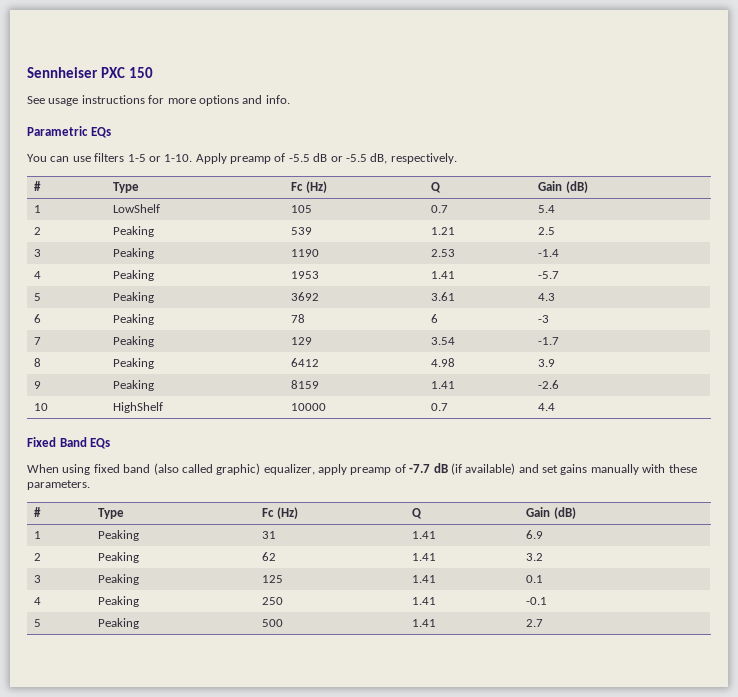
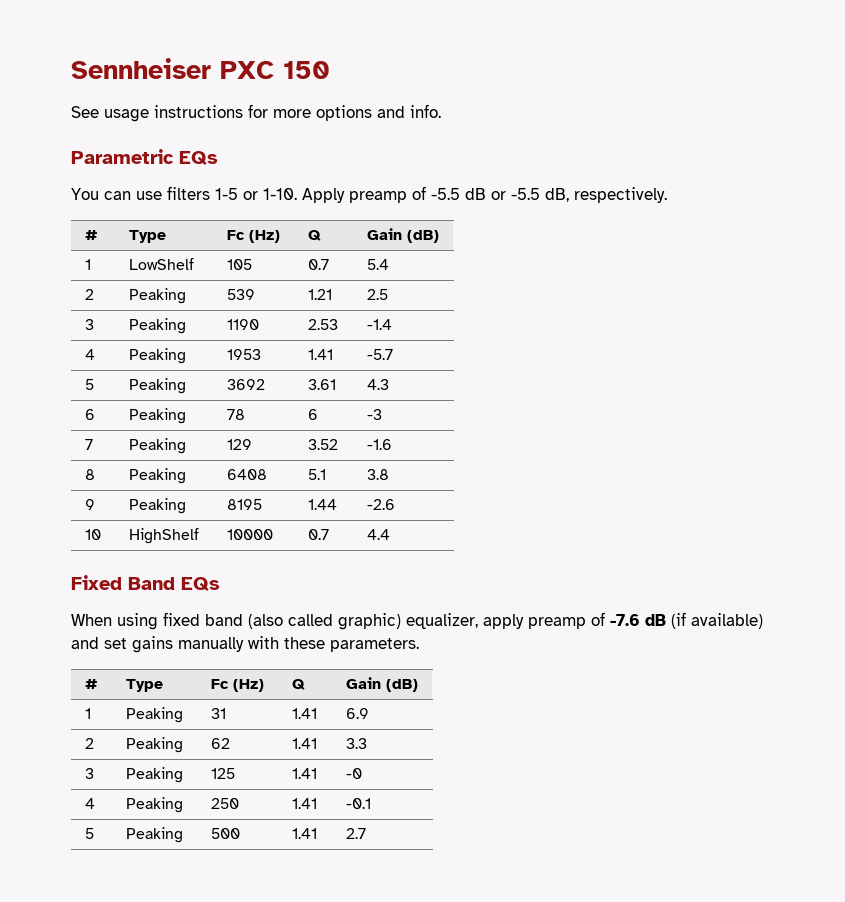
- 7 | Peaking | 129 | 3.54 | -1.7
+ 7 | Peaking | 129 | 3.52 | -1.6
- 8 | Peaking | 6412 | 4.98 | 3.9
+ 8 | Peaking | 6408 | 5.1 | 3.8
- 9 | Peaking | 8159 | 1.41 | -2.6
+ 9 | Peaking | 8195 | 1.44 | -2.6
- When using fixed band (also called graphic) equalizer, apply preamp of -7.7 dB (if available) and set gains manually with these parameters.
+ When using fixed band (also called graphic) equalizer, apply preamp of -7.6 dB (if available) and set gains manually with these parameters.
- 2 | Peaking | 62 | 1.41 | 3.2
+ 2 | Peaking | 62 | 1.41 | 3.3
- 3 | Peaking | 125 | 1.41 | 0.1
+ 3 | Peaking | 125 | 1.41 | -0

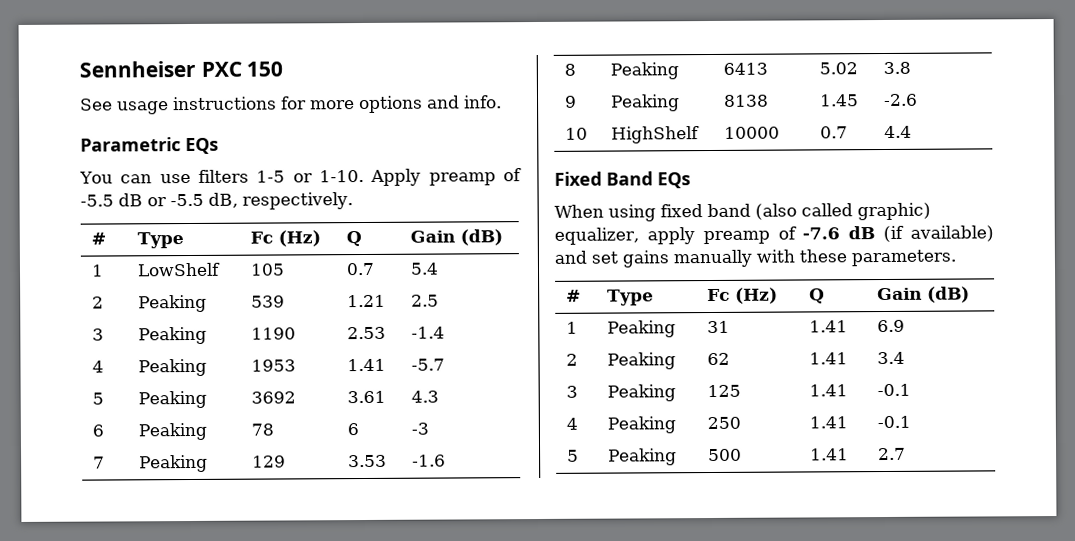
- 7 | Peaking | 129 | 3.52 | -1.6
+ 7 | Peaking | 129 | 3.53 | -1.6
- 8 | Peaking | 6408 | 5.1 | 3.8
+ 8 | Peaking | 6413 | 5.02 | 3.8
- 9 | Peaking | 8195 | 1.44 | -2.6
+ 9 | Peaking | 8138 | 1.45 | -2.6
- 2 | Peaking | 62 | 1.41 | 3.3
+ 2 | Peaking | 62 | 1.41 | 3.4
- 3 | Peaking | 125 | 1.41 | -0
+ 3 | Peaking | 125 | 1.41 | -0.1

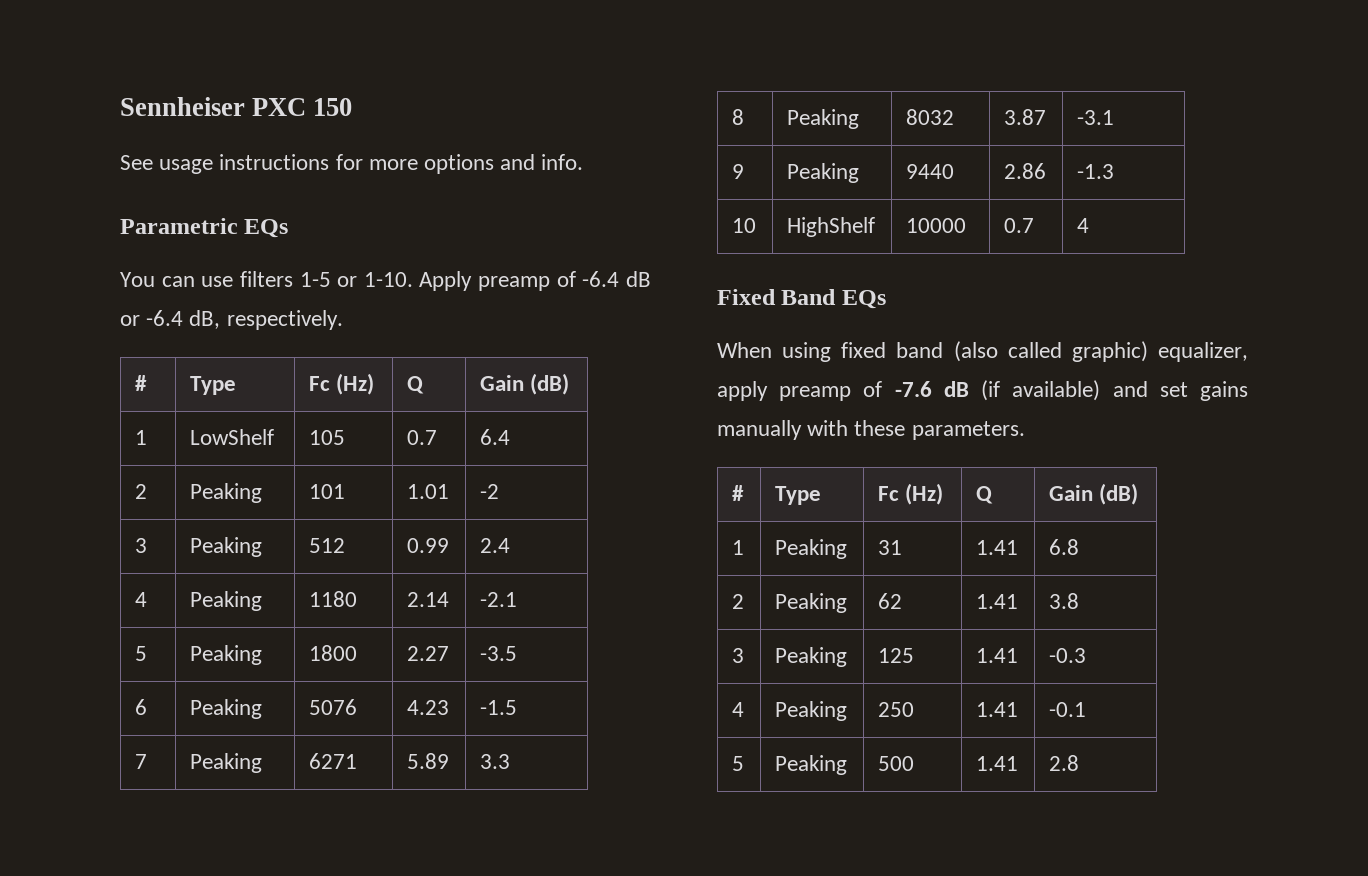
- Apply preamp of -5.5 dB or -5.5 dB, respectively.
+ Apply preamp of -6.4 dB or -6.4 dB, respectively.
- 1 | LowShelf | 105 | 0.7 | 5.4
- 2 | Peaking | 539 | 1.21 | 2.5
- 3 | Peaking | 1190 | 2.53 | -1.4
- 4 | Peaking | 1953 | 1.41 | -5.7
- 5 | Peaking | 3692 | 3.61 | 4.3
+ 1 | LowShelf | 105 | 0.7 | 6.4
+ 2 | Peaking | 101 | 1.01 | -2
+ 3 | Peaking | 512 | 0.99 | 2.4
+ 4 | Peaking | 1180 | 2.14 | -2.1
+ 5 | Peaking | 1800 | 2.27 | -3.5
- 6 | Peaking | 78 | 6 | -3
+ 6 | Peaking | 5076 | 4.23 | -1.5
- 7 | Peaking | 129 | 3.53 | -1.6
+ 7 | Peaking | 6271 | 5.89 | 3.3
- 8 | Peaking | 6413 | 5.02 | 3.8
+ 8 | Peaking | 8032 | 3.87 | -3.1
- 9 | Peaking | 8138 | 1.45 | -2.6
+ 9 | Peaking | 9440 | 2.86 | -1.3
- 10 | HighShelf | 10000 | 0.7 | 4.4
+ 10 | HighShelf | 10000 | 0.7 | 4
- 1 | Peaking | 31 | 1.41 | 6.9
+ 1 | Peaking | 31 | 1.41 | 6.8
- 2 | Peaking | 62 | 1.41 | 3.4
+ 2 | Peaking | 62 | 1.41 | 3.8
- 3 | Peaking | 125 | 1.41 | -0.1
+ 3 | Peaking | 125 | 1.41 | -0.3
- 5 | Peaking | 500 | 1.41 | 2.7
+ 5 | Peaking | 500 | 1.41 | 2.8

